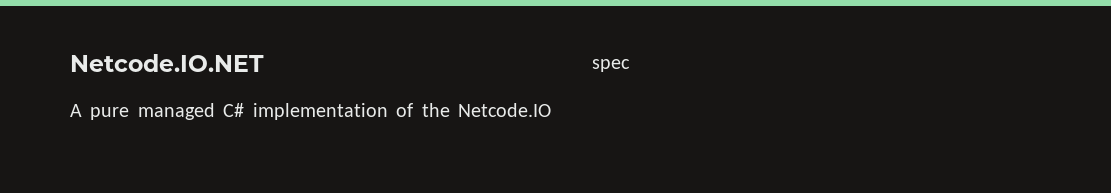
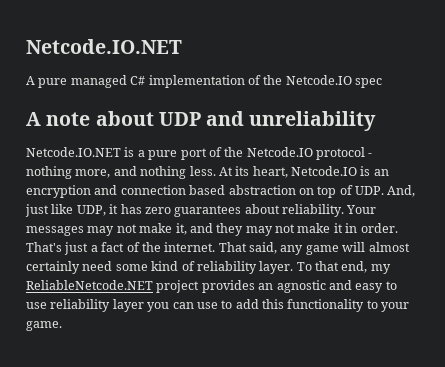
+ A note about UDP and unreliability
+ Netcode.IO.NET is a pure port of the Netcode.IO protocol - nothing more, and nothing less. At its heart, Netcode.IO is an encryption and connection based abstraction on top of UDP. And, just like UDP, it has zero guarantees about reliability. Your messages may not make it, and they may not make it in order. That's just a fact of the internet. That said, any game will almost certainly need some kind of reliability layer. To that end, my ReliableNetcode.NET project provides an agnostic and easy to use reliability layer you can use to add this functionality to your game.

